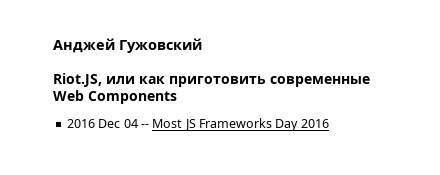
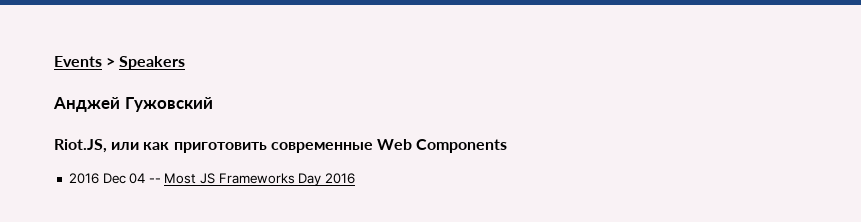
+ Events > Speakers

